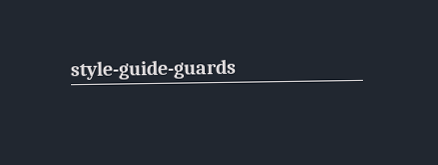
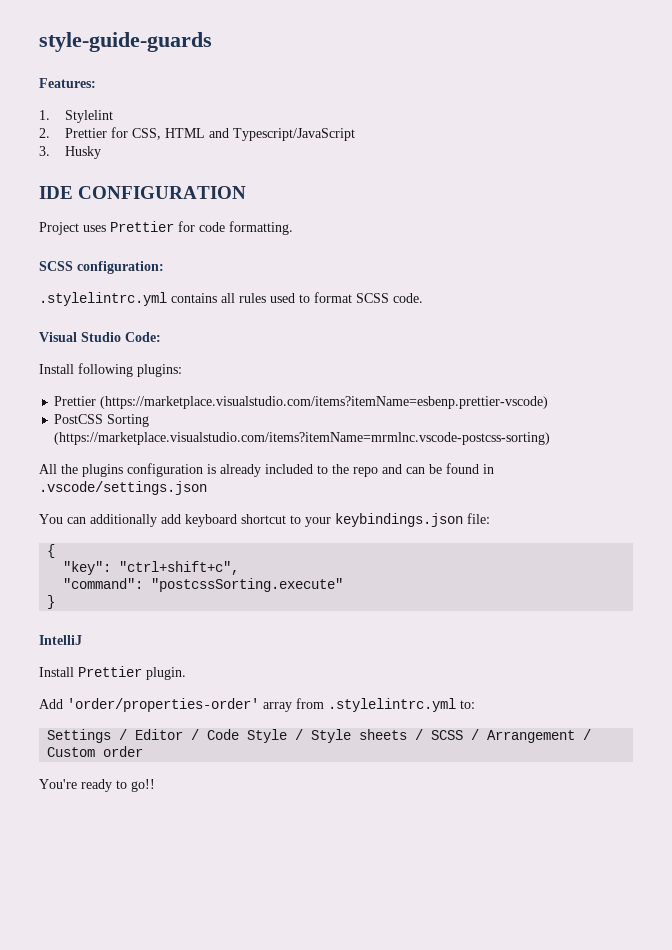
+ Features:
+ 1. Stylelint
+ 2. Prettier for CSS, HTML and Typescript/JavaScript
+ 3. Husky
+ IDE CONFIGURATION
+ Project uses Prettier for code formatting.
+ SCSS configuration:
+ .stylelintrc.yml contains all rules used to format SCSS code.
+ Visual Studio Code:
+ Install following plugins:
+ Prettier (https://marketplace.visualstudio.com/items?itemName=esbenp.prettier-vscode)
+ PostCSS Sorting (https://marketplace.visualstudio.com/items?itemName=mrmlnc.vscode-postcss-sorting)
+ All the plugins configuration is already included to the repo and can be found in .vscode/settings.json
+ You can additionally add keyboard shortcut to your keybindings.json file:
+ {
+ "key": "ctrl+shift+c",
+ "command": "postcssSorting.execute"
+ }
+ IntelliJ
+ Install Prettier plugin.
+ Add 'order/properties-order' array from .stylelintrc.yml to:
+ Settings / Editor / Code Style / Style sheets / SCSS / Arrangement / Custom order
+ You're ready to go!!

